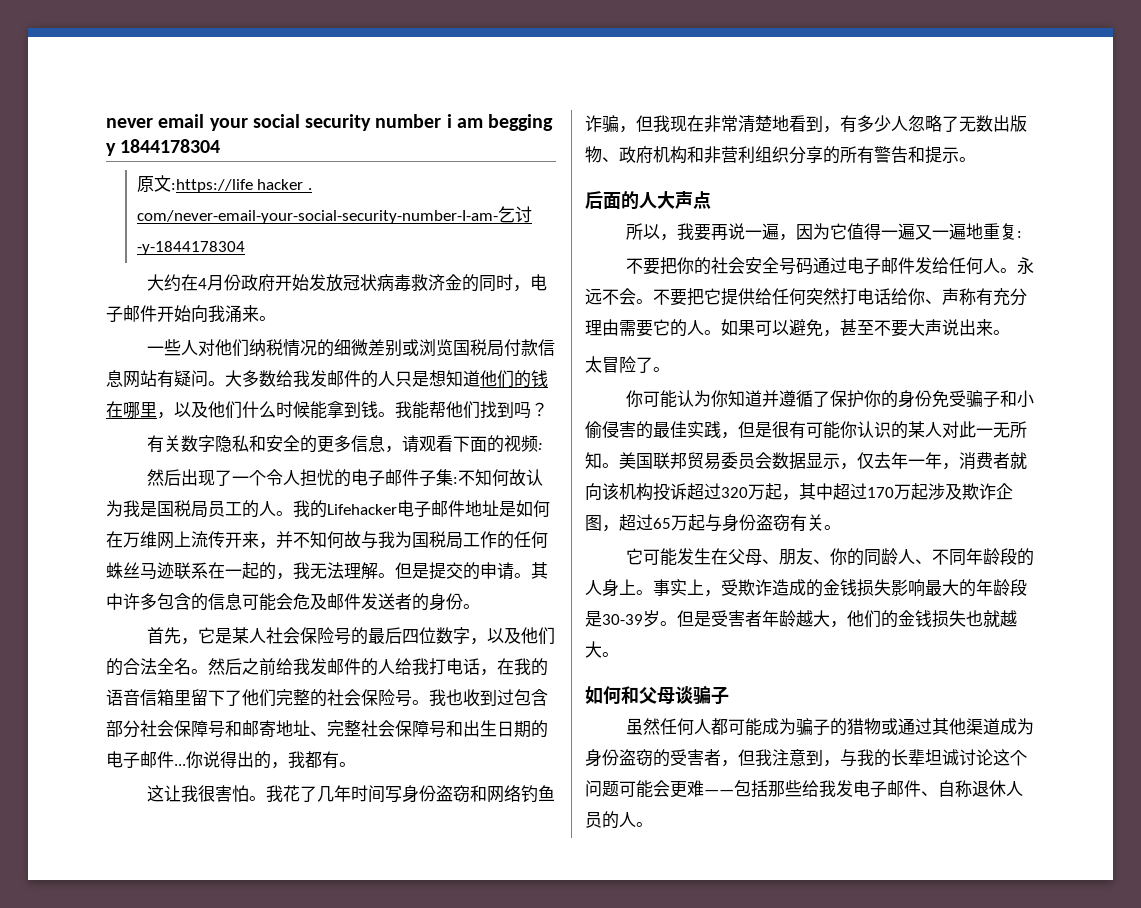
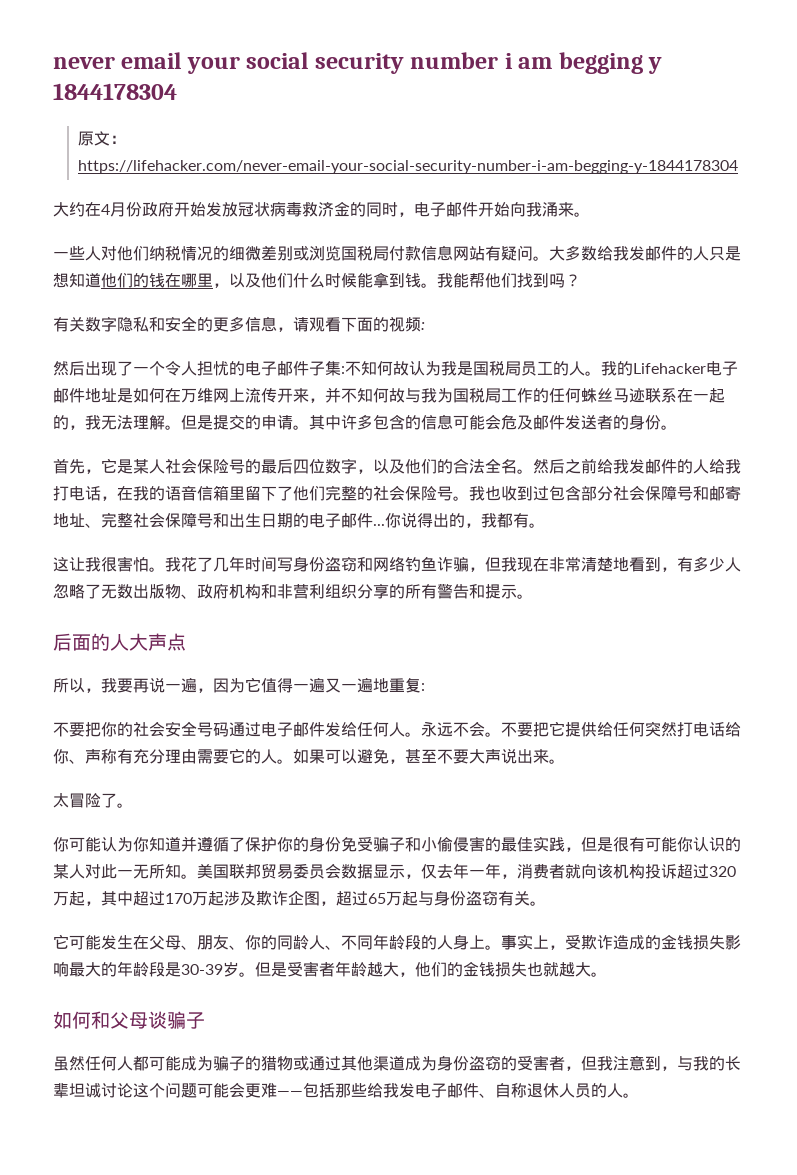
- 原文:https://life hacker . com/never-email-your-social-security-number-I-am-乞讨-y-1844178304
+ 原文：https://lifehacker.com/never-email-your-social-security-number-i-am-begging-y-1844178304

